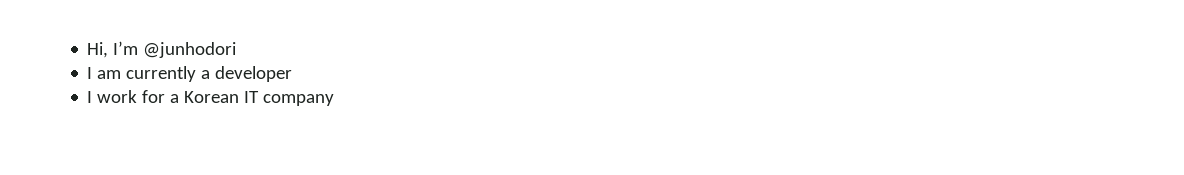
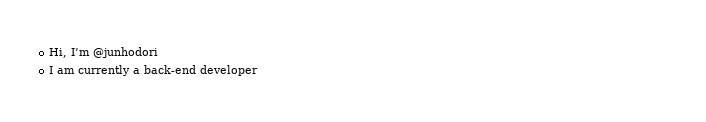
- I am currently a developer
+ I am currently a back-end developer
- I work for a Korean IT company

